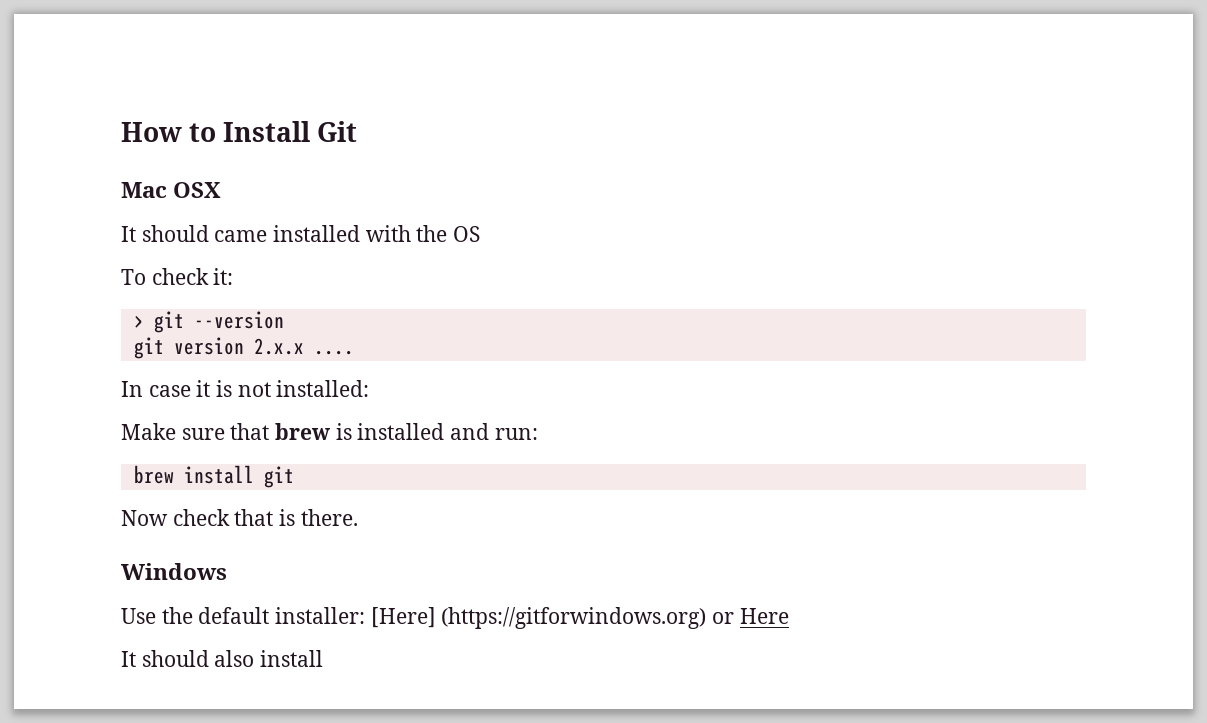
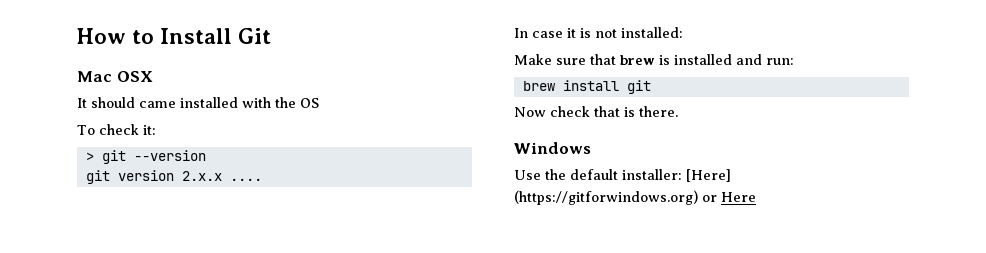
- It should also install

